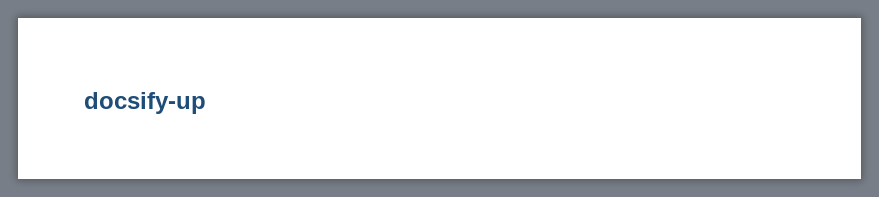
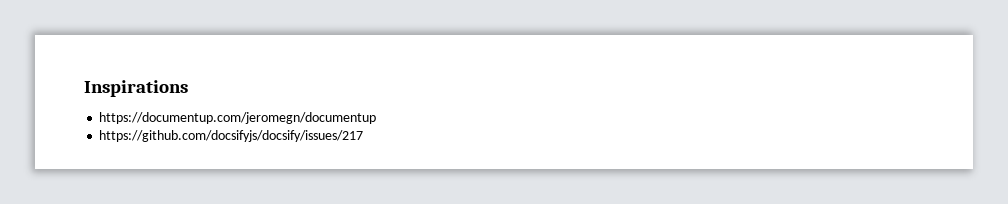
- docsify-up
+ Inspirations
+ https://documentup.com/jeromegn/documentup
+ https://github.com/docsifyjs/docsify/issues/217

